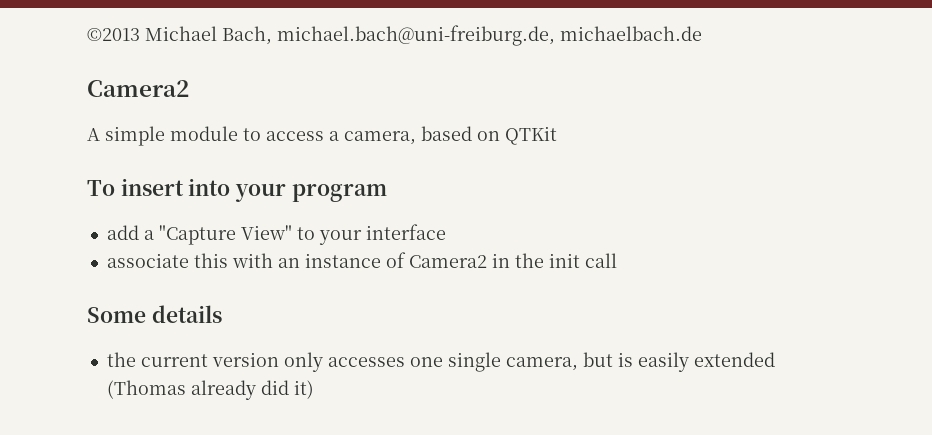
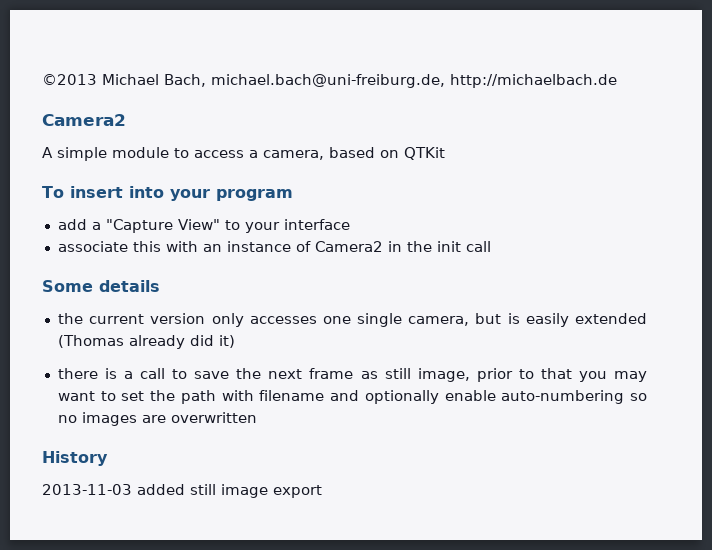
- ©2013 Michael Bach, michael.bach@uni-freiburg.de, michaelbach.de
+ ©2013 Michael Bach, michael.bach@uni-freiburg.de, http://michaelbach.de
+ there is a call to save the next frame as still image, prior to that you may want to set the path with filename and optionally enable auto-numbering so no images are overwritten
+ History
+ 2013-11-03 added still image export

